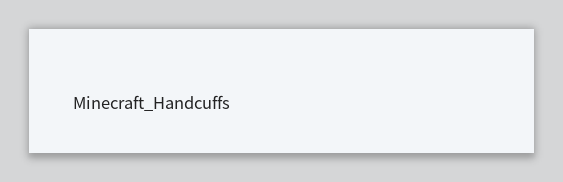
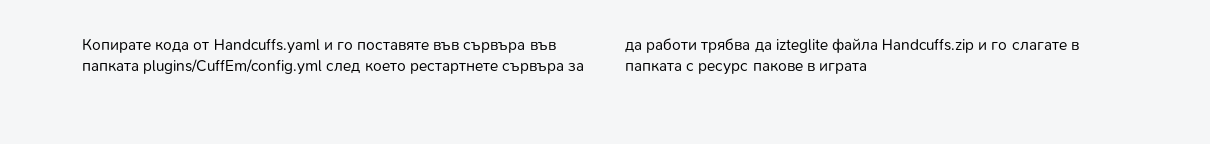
- Minecraft_Handcuffs
+ Копирате кода от Handcuffs.yaml и го поставяте във сървъра във папката plugins/CuffEm/config.yml след което рестартнете сървъра за да работи трябва да izteglite файла Handcuffs.zip и го слагате в папката с ресурс пакове в играта

